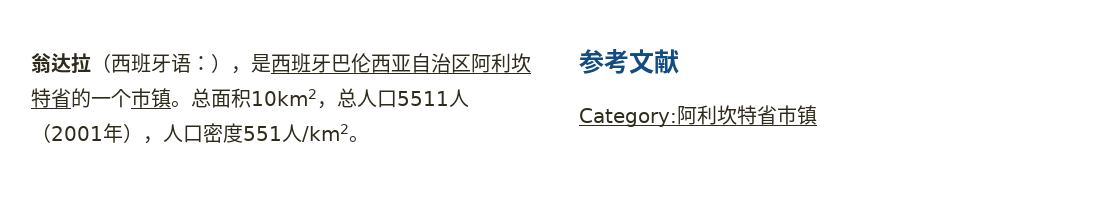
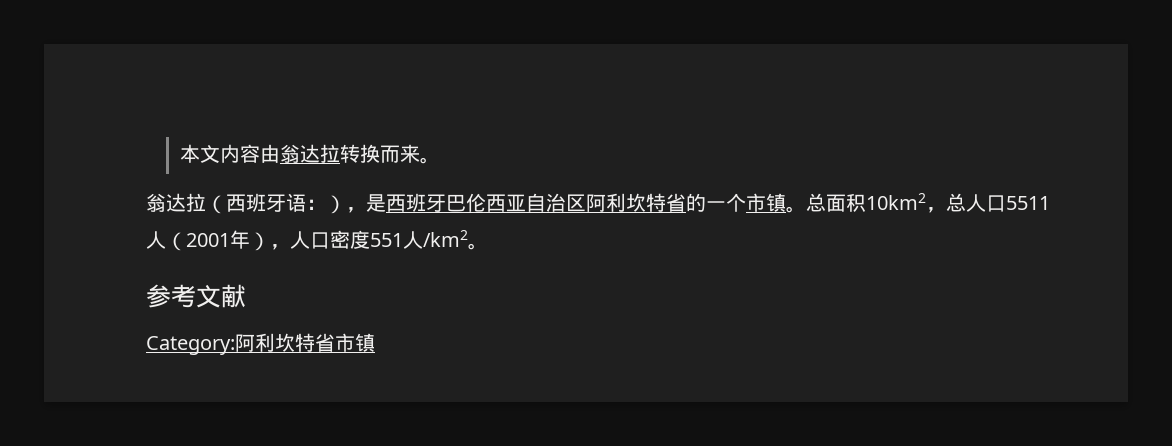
+ 本文内容由翁达拉转换而来。

